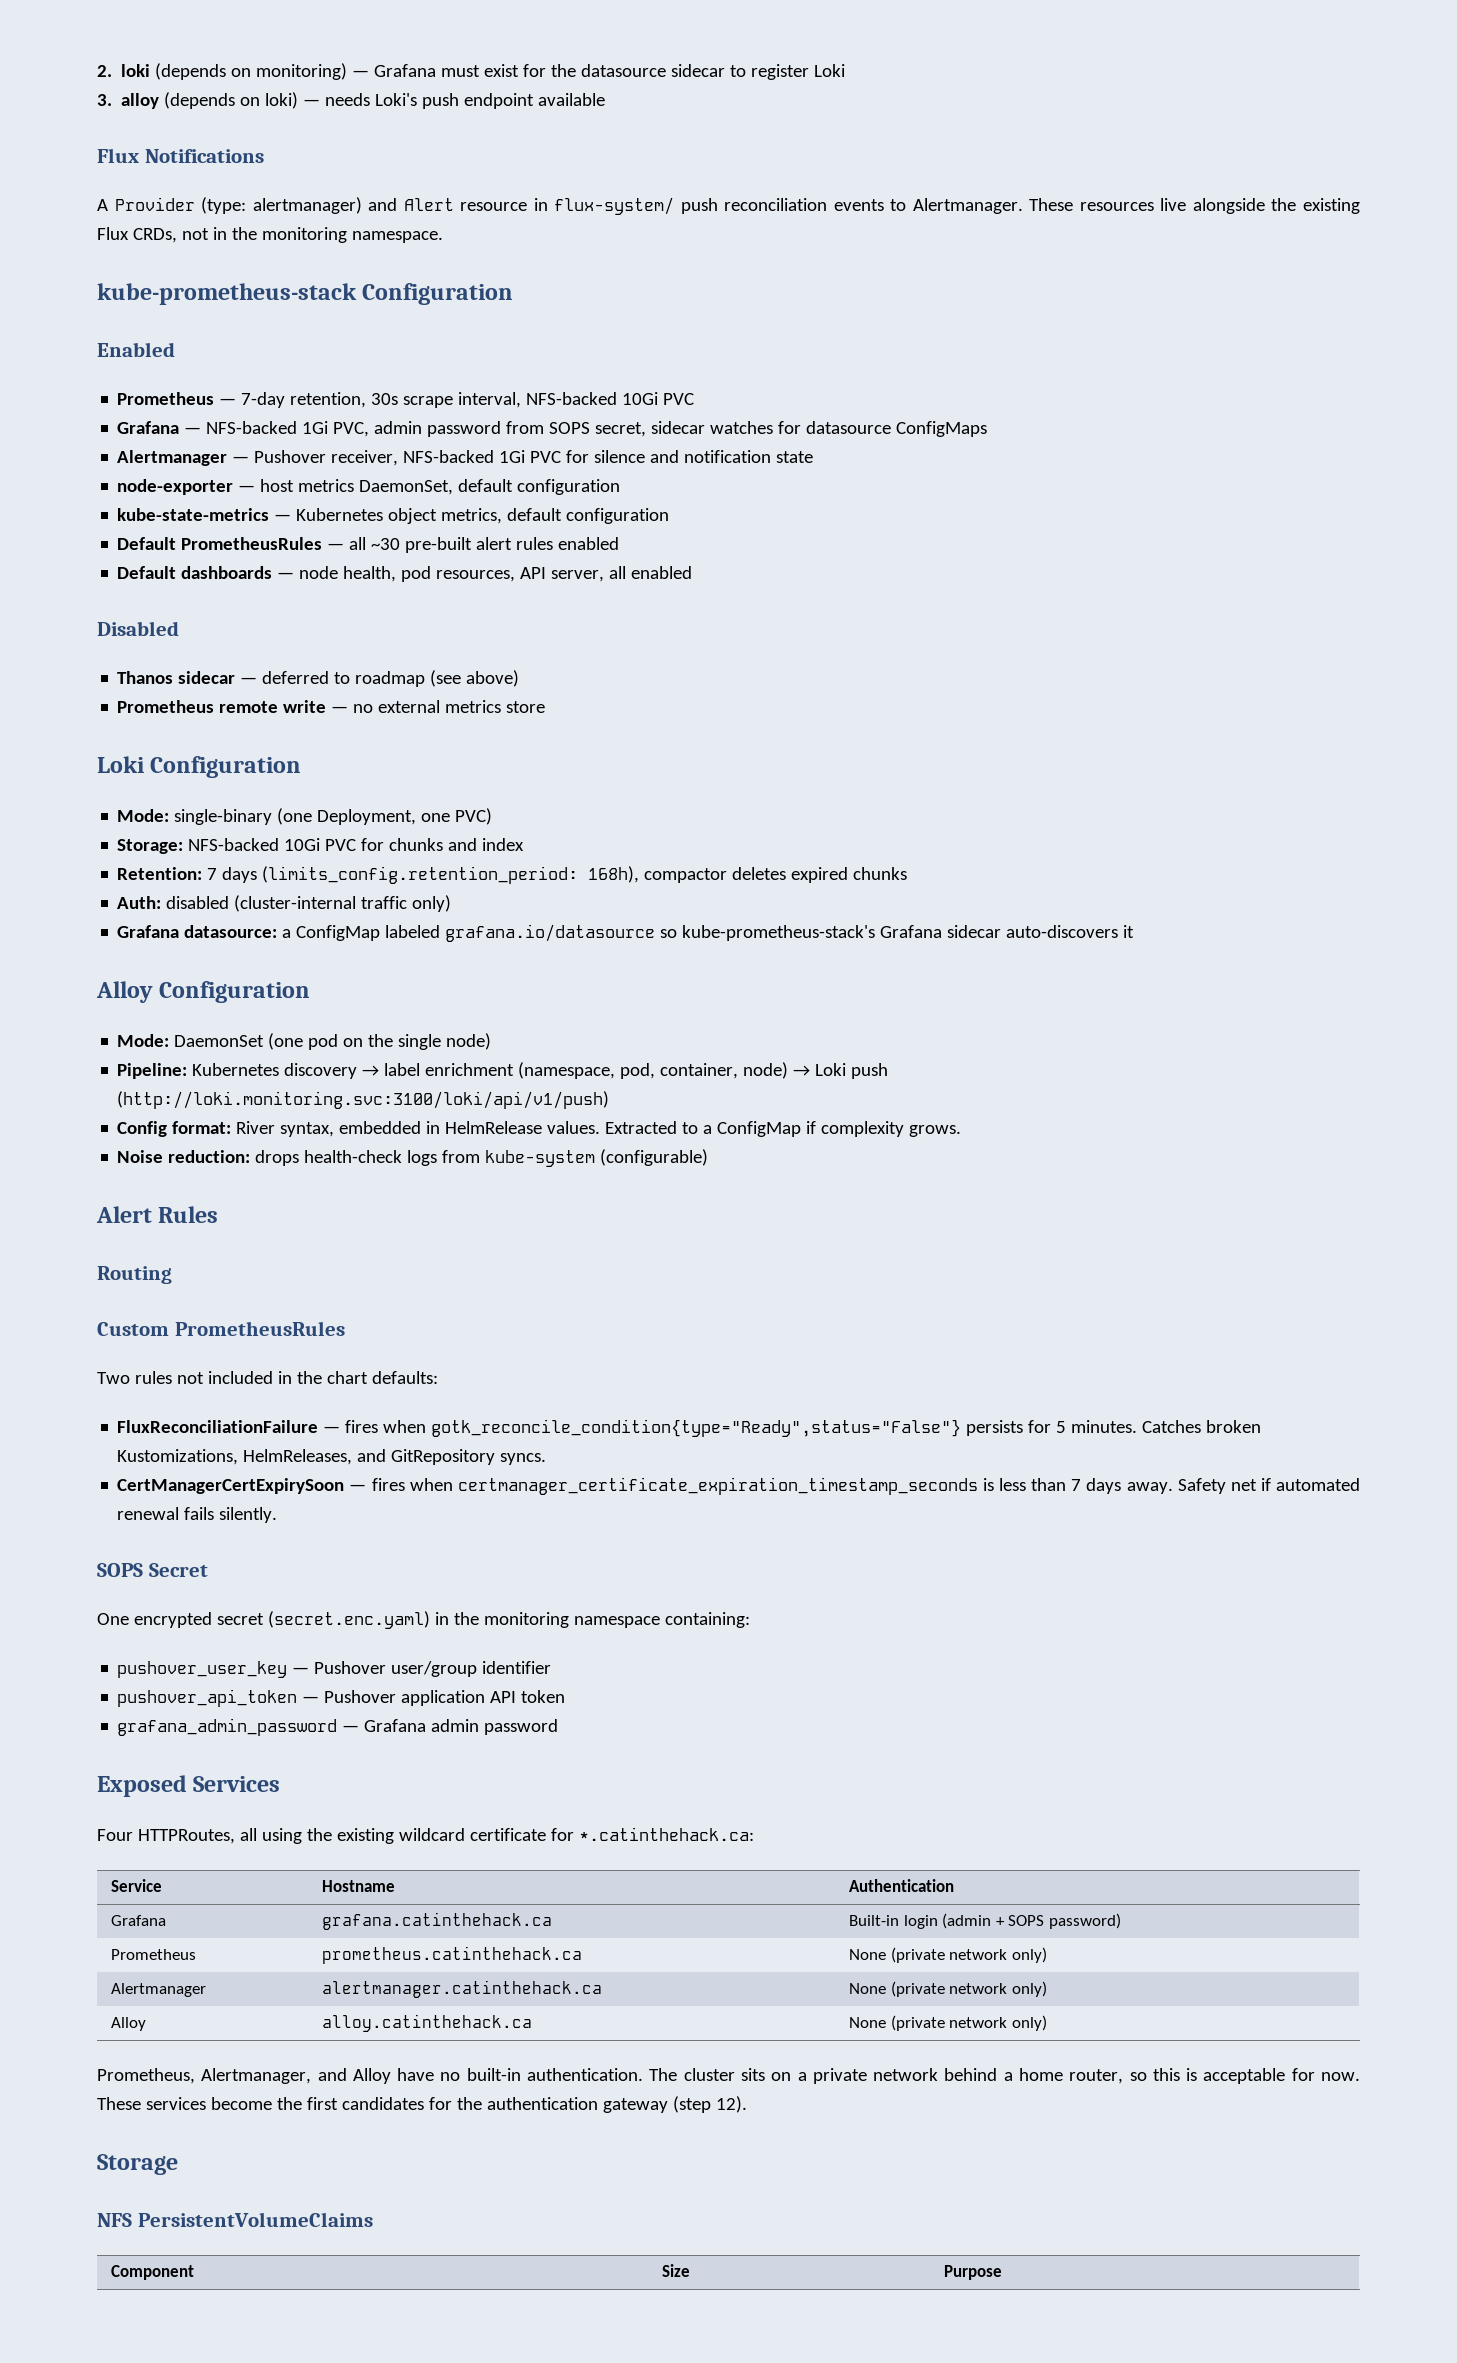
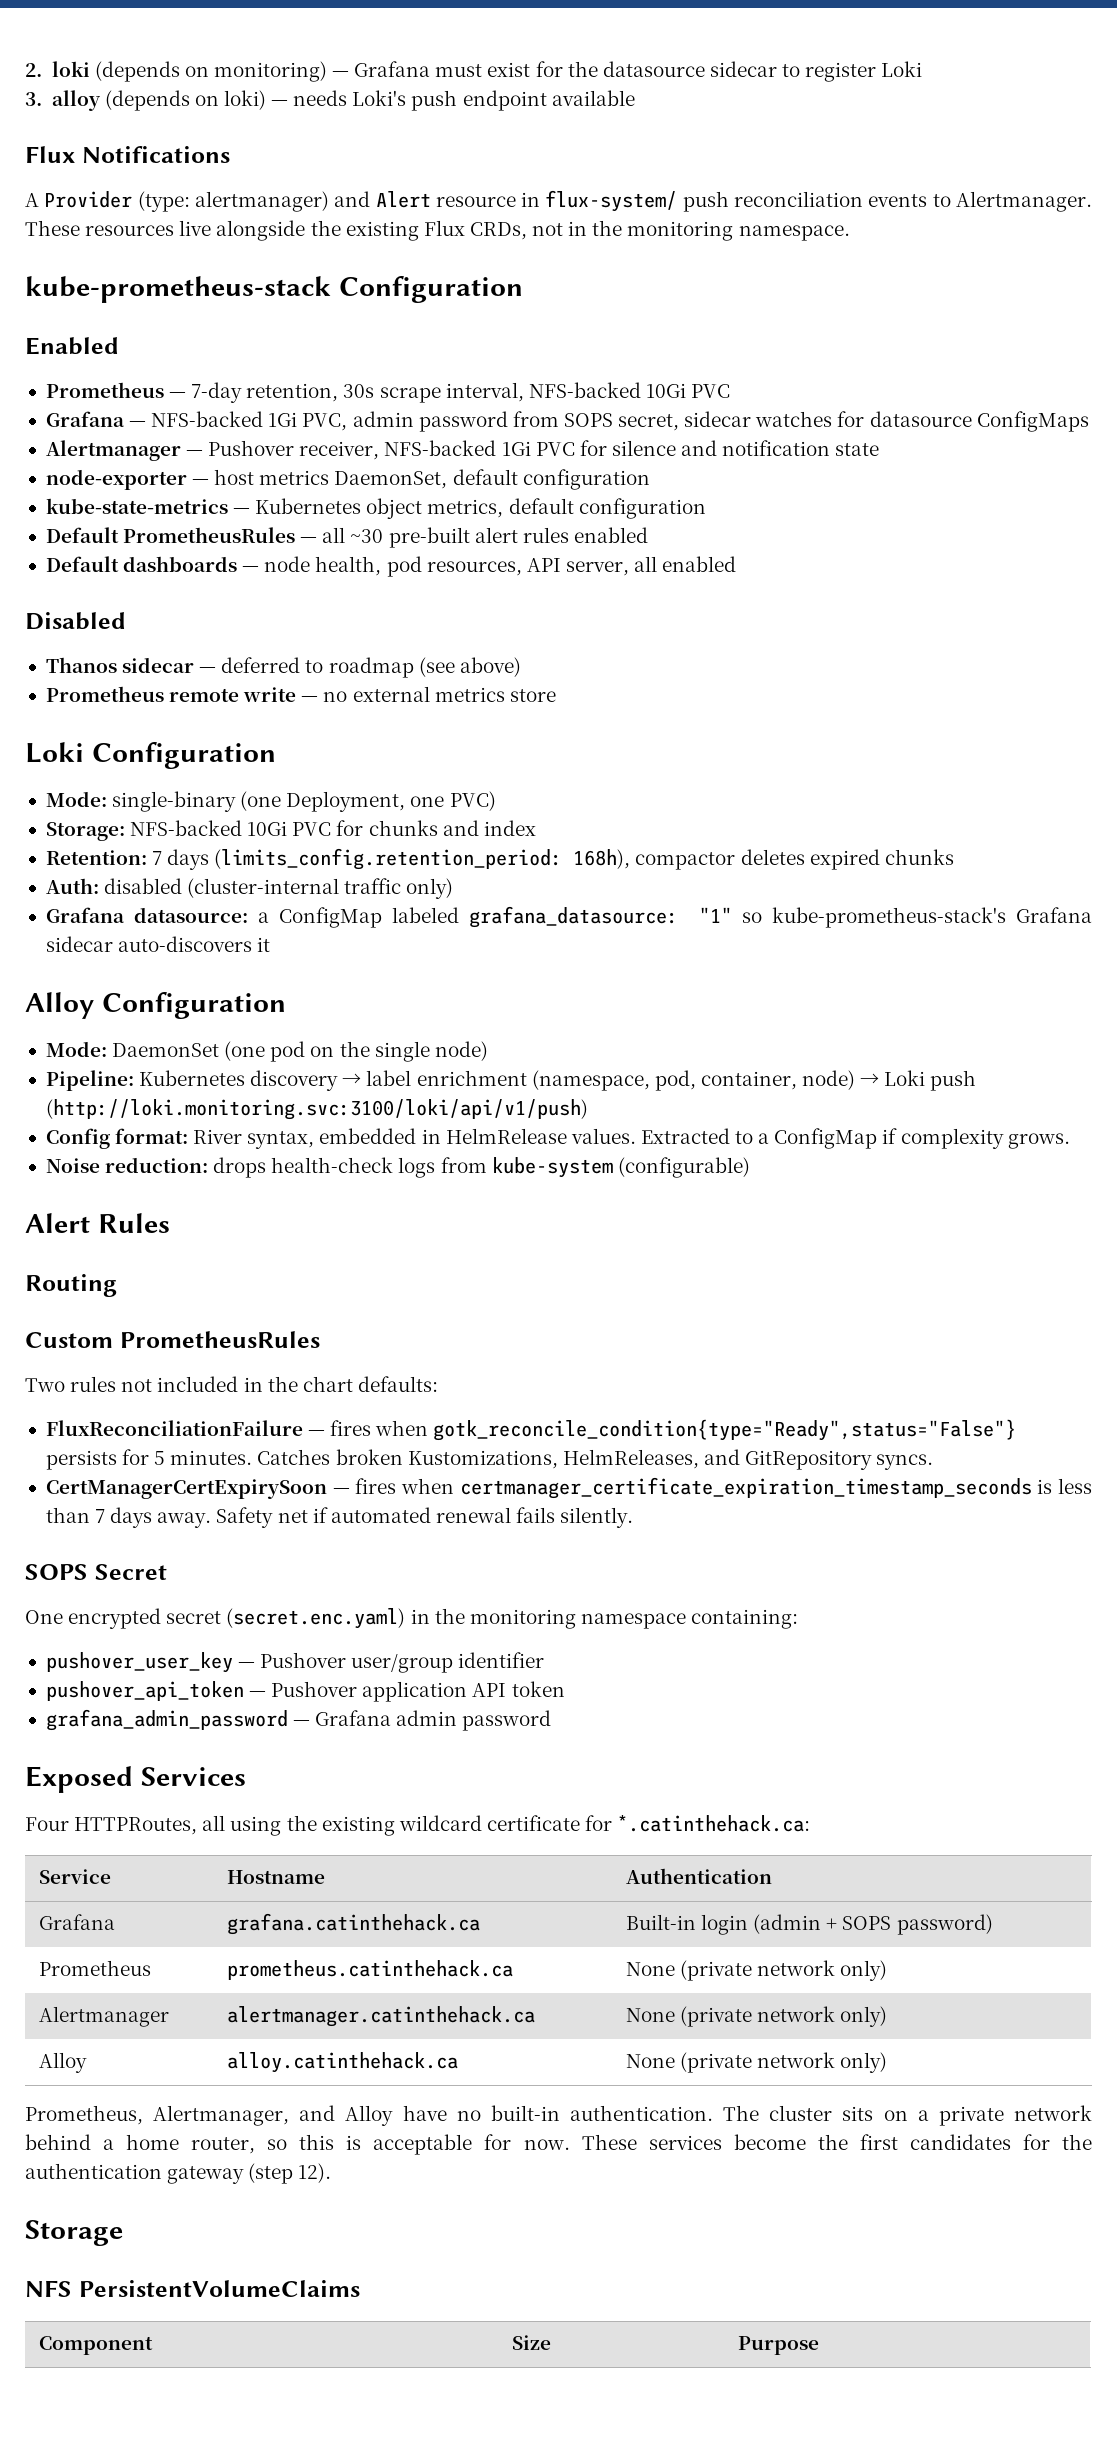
- Grafana datasource: a ConfigMap labeled grafana.io/datasource so kube-prometheus-stack's Grafana sidecar auto-discovers it
+ Grafana datasource: a ConfigMap labeled grafana_datasource: "1" so kube-prometheus-stack's Grafana sidecar auto-discovers it

